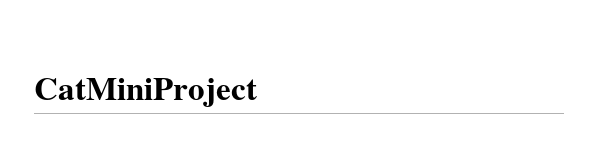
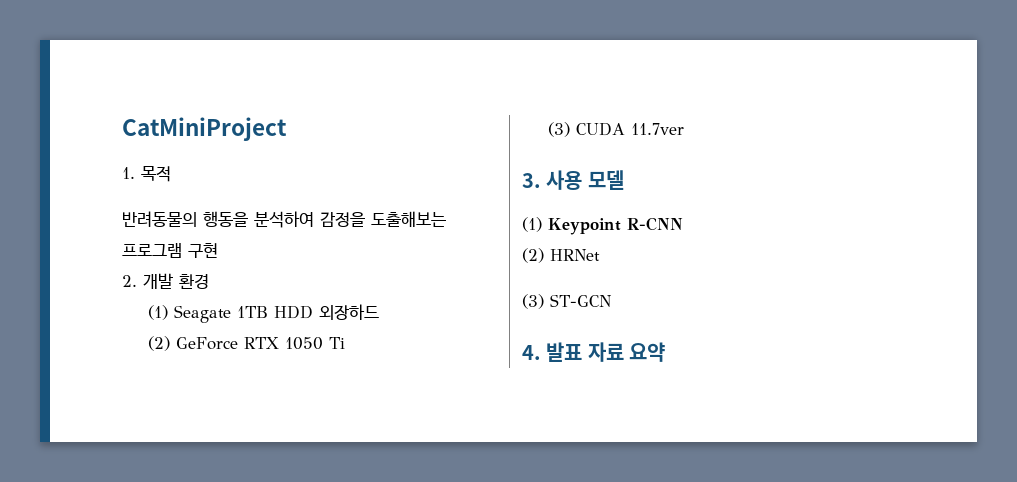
+ 1. 목적
+ 반려동물의 행동을 분석하여 감정을 도출해보는 프로그램 구현
+ 2. 개발 환경
+ (1) Seagate 1TB HDD 외장하드
+ (2) GeForce RTX 1050 Ti
+ (3) CUDA 11.7ver
+ 3. 사용 모델
+ (1) Keypoint R-CNN
+ (2) HRNet
+ (3) ST-GCN
+ 4. 발표 자료 요약

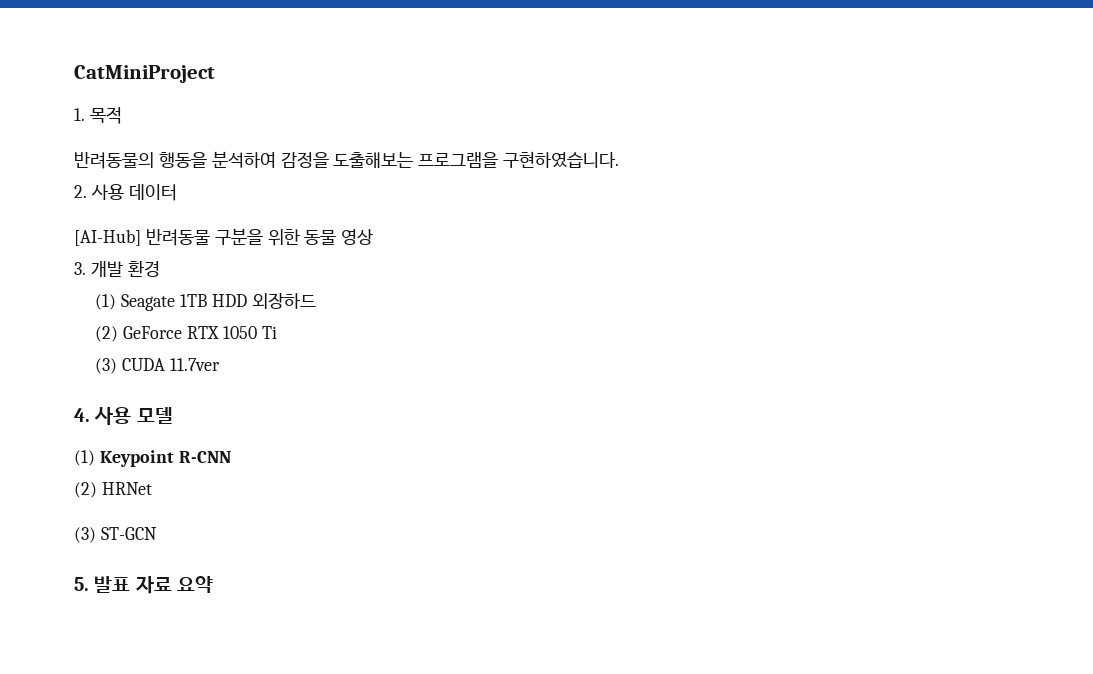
- 반려동물의 행동을 분석하여 감정을 도출해보는 프로그램 구현
+ 반려동물의 행동을 분석하여 감정을 도출해보는 프로그램을 구현하였습니다.
- 2. 개발 환경
+ 2. 사용 데이터
+ [AI-Hub] 반려동물 구분을 위한 동물 영상
+ 3. 개발 환경
- 3. 사용 모델
+ 4. 사용 모델
- 4. 발표 자료 요약
+ 5. 발표 자료 요약

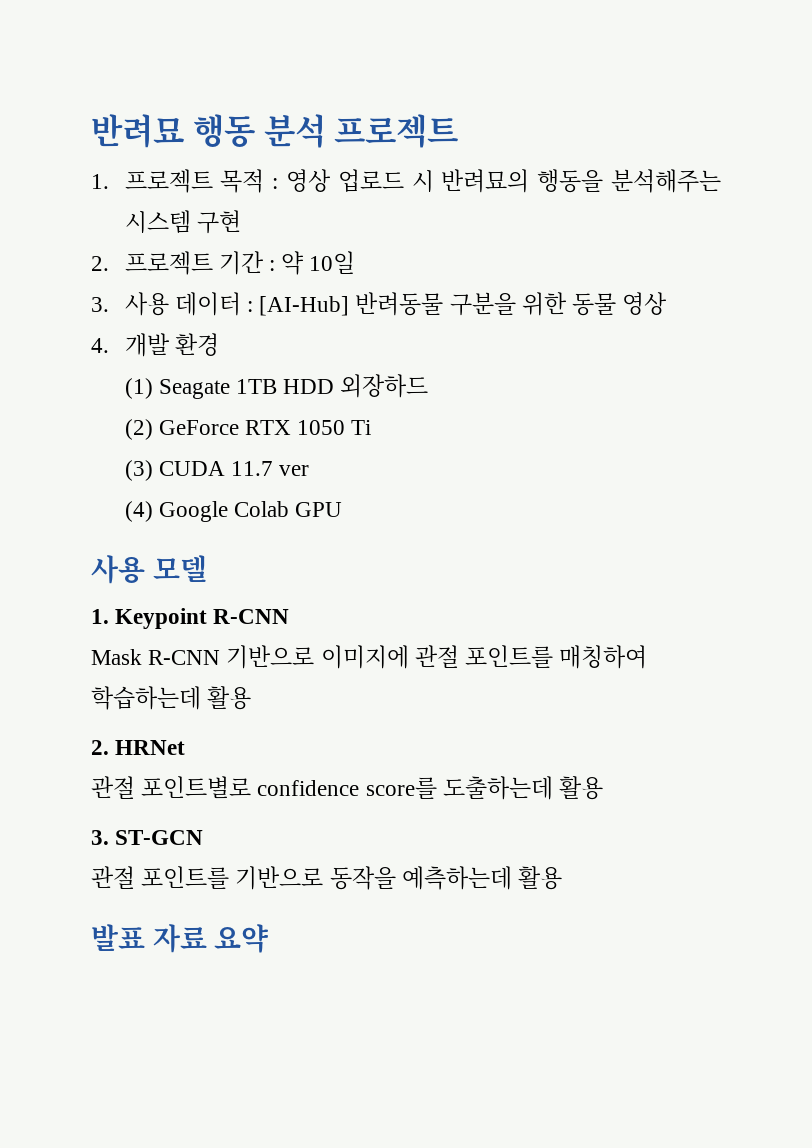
- CatMiniProject
- 1. 목적
- 반려동물의 행동을 분석하여 감정을 도출해보는 프로그램을 구현하였습니다.
- 2. 사용 데이터
- [AI-Hub] 반려동물 구분을 위한 동물 영상
+ 반려묘 행동 분석 프로젝트
+ 1. 프로젝트 목적 : 영상 업로드 시 반려묘의 행동을 분석해주는 시스템 구현
+ 2. 프로젝트 기간 : 약 10일
+ 3. 사용 데이터 : [AI-Hub] 반려동물 구분을 위한 동물 영상
- 3. 개발 환경
+ 4. 개발 환경
- (3) CUDA 11.7ver
- 4. 사용 모델
+ (3) CUDA 11.7 ver
+ (4) Google Colab GPU
+ 사용 모델
- (1) Keypoint R-CNN
+ 1. Keypoint R-CNN
- (2) HRNet
- (3) ST-GCN
- 5. 발표 자료 요약
+ Mask R-CNN 기반으로 이미지에 관절 포인트를 매칭하여 학습하는데 활용
+ 2. HRNet
+ 관절 포인트별로 confidence score를 도출하는데 활용
+ 3. ST-GCN
+ 관절 포인트를 기반으로 동작을 예측하는데 활용
+ 발표 자료 요약

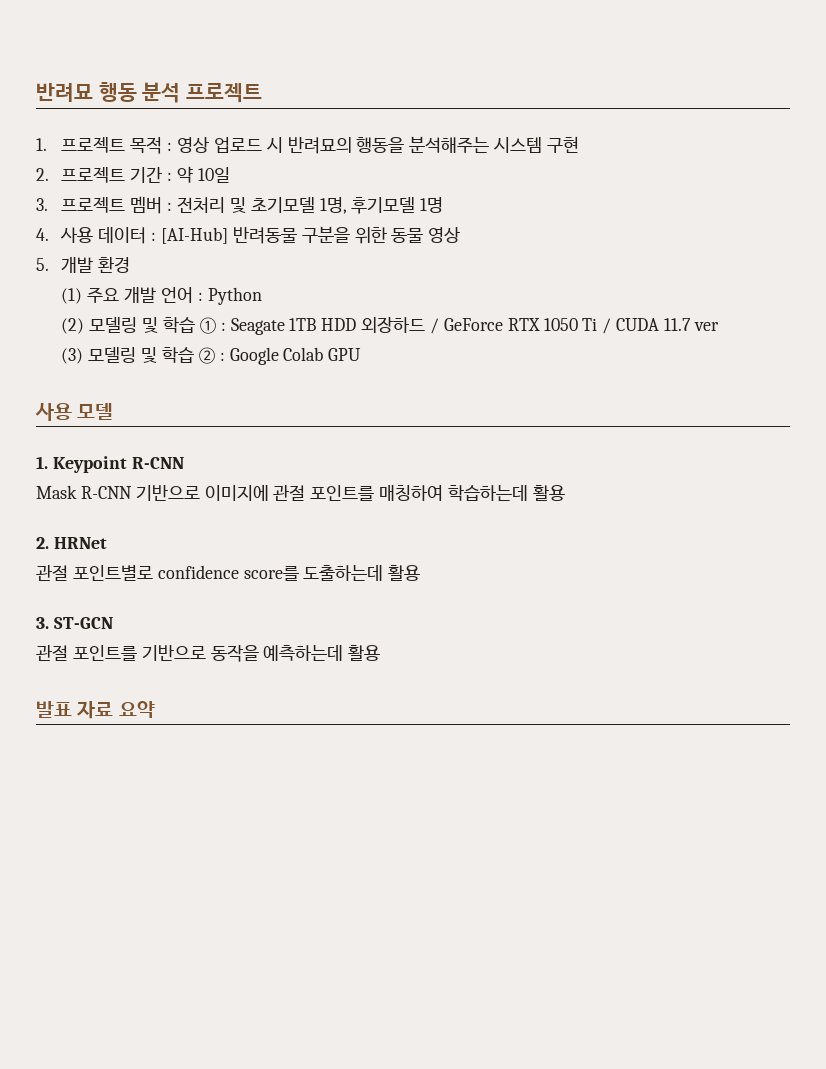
- 3. 사용 데이터 : [AI-Hub] 반려동물 구분을 위한 동물 영상
+ 3. 프로젝트 멤버 : 전처리 및 초기모델 1명, 후기모델 1명
+ 4. 사용 데이터 : [AI-Hub] 반려동물 구분을 위한 동물 영상
- 4. 개발 환경
+ 5. 개발 환경
- (1) Seagate 1TB HDD 외장하드
- (2) GeForce RTX 1050 Ti
- (3) CUDA 11.7 ver
+ (1) 주요 개발 언어 : Python
+ (2) 모델링 및 학습 ① : Seagate 1TB HDD 외장하드 / GeForce RTX 1050 Ti / CUDA 11.7 ver
- (4) Google Colab GPU
+ (3) 모델링 및 학습 ② : Google Colab GPU

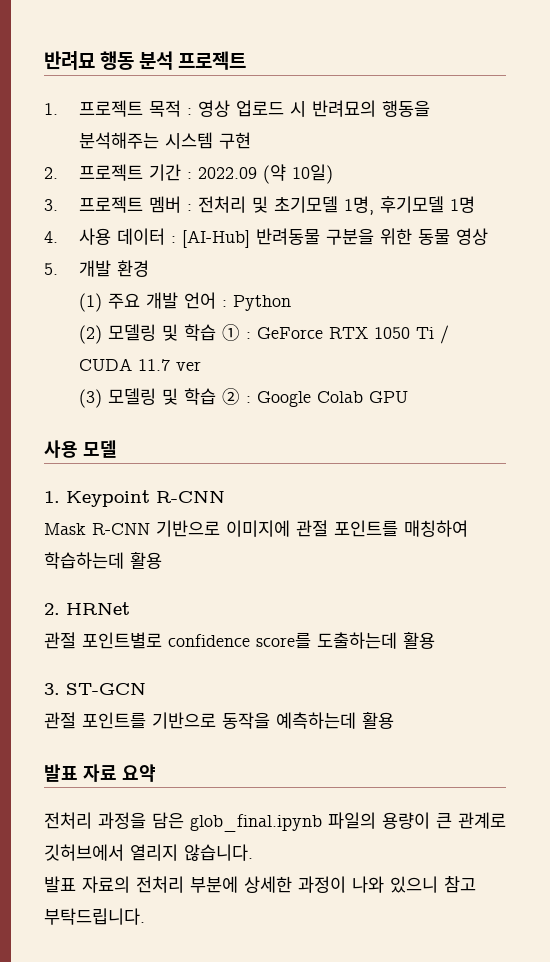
- 2. 프로젝트 기간 : 약 10일
+ 2. 프로젝트 기간 : 2022.09 (약 10일)
- (2) 모델링 및 학습 ① : Seagate 1TB HDD 외장하드 / GeForce RTX 1050 Ti / CUDA 11.7 ver
+ (2) 모델링 및 학습 ① : GeForce RTX 1050 Ti / CUDA 11.7 ver
+ 전처리 과정을 담은 glob_final.ipynb 파일의 용량이 큰 관계로 깃허브에서 열리지 않습니다.
+ 발표 자료의 전처리 부분에 상세한 과정이 나와 있으니 참고 부탁드립니다.

